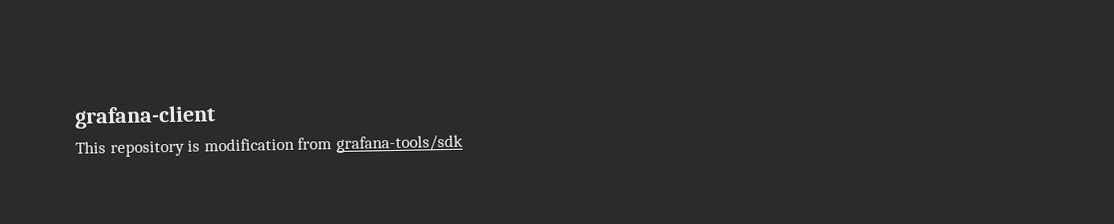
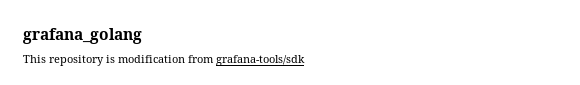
- grafana-client
+ grafana_golang

